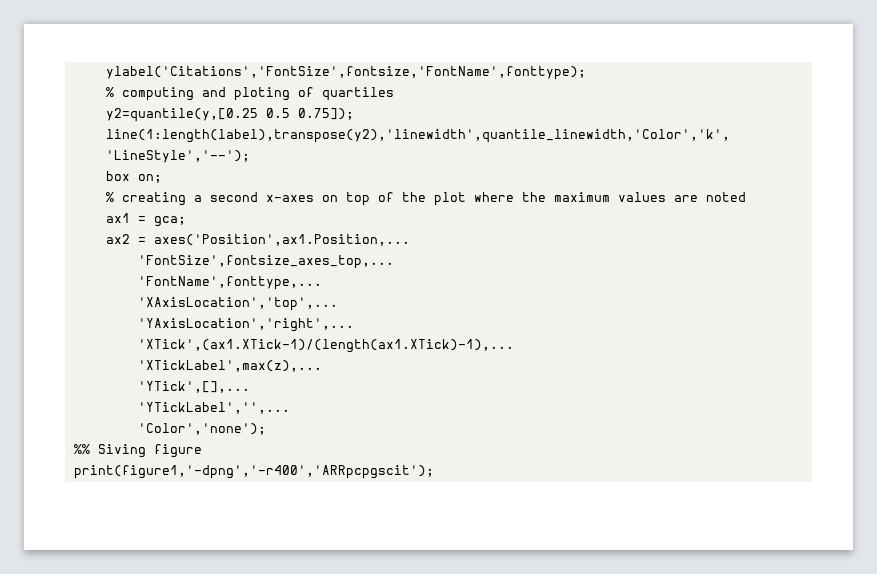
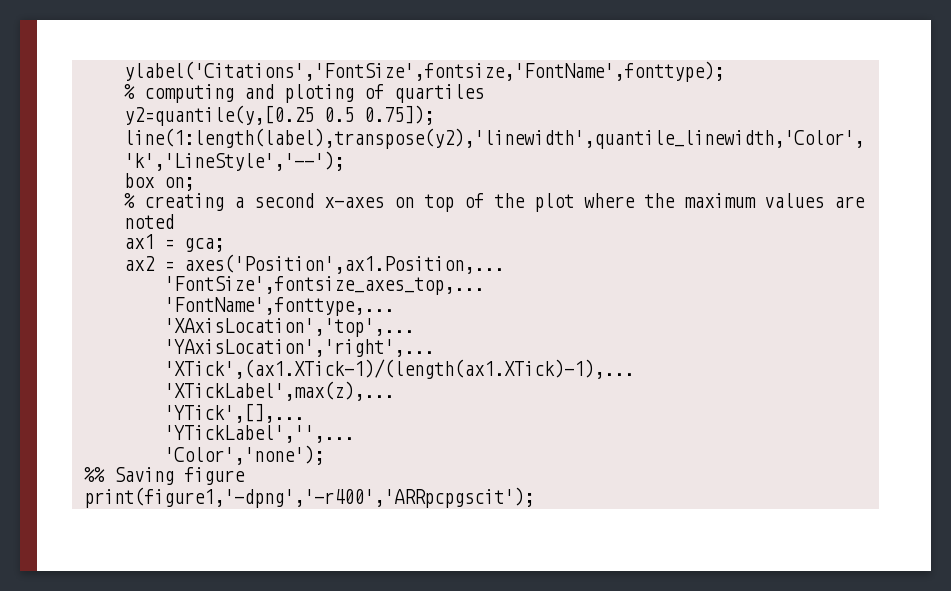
- %% Siving figure
+ %% Saving figure

